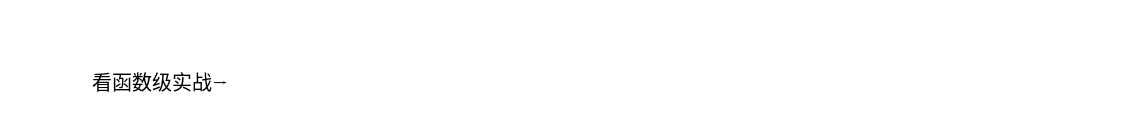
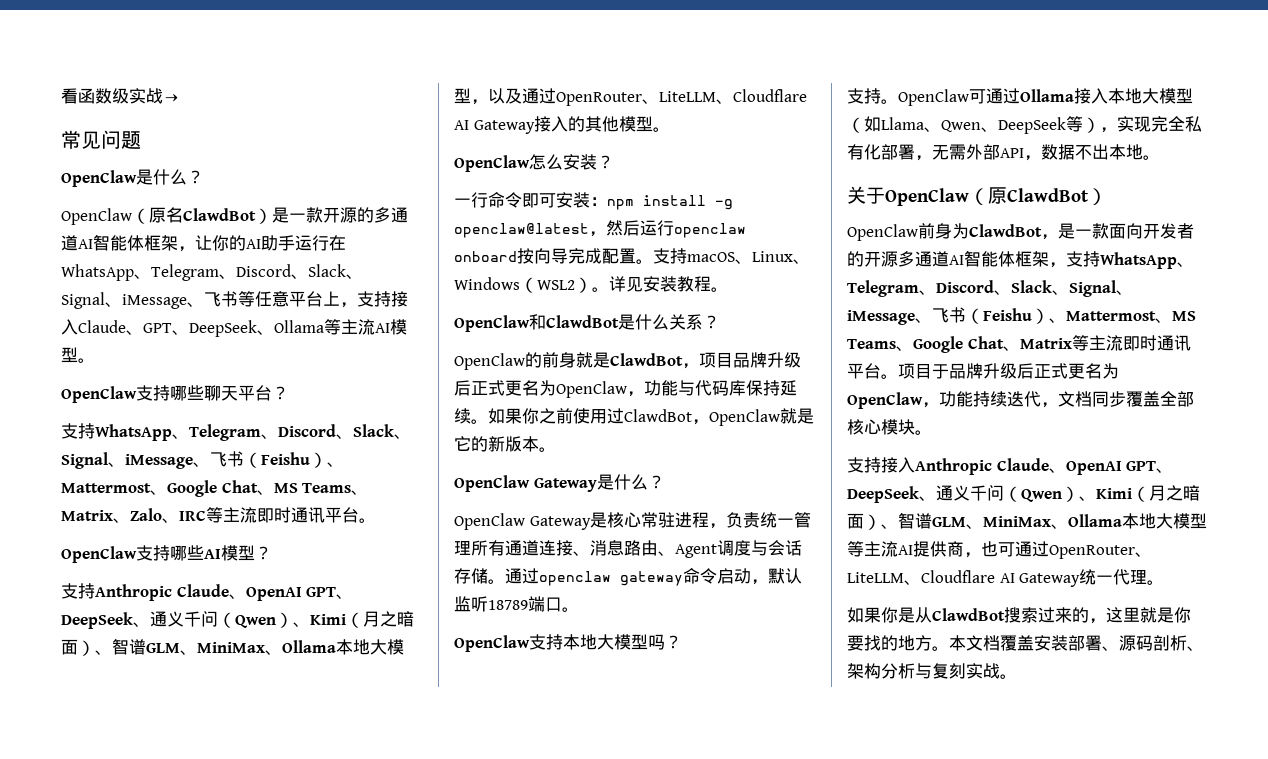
+ 常见问题
+ OpenClaw是什么？
+ OpenClaw（原名ClawdBot）是一款开源的多通道AI智能体框架，让你的AI助手运行在WhatsApp、Telegram、Discord、Slack、Signal、iMessage、飞书等任意平台上，支持接入Claude、GPT、DeepSeek、Ollama等主流AI模型。
+ OpenClaw支持哪些聊天平台？
+ 支持WhatsApp、Telegram、Discord、Slack、Signal、iMessage、飞书（Feishu）、Mattermost、Google Chat、MS Teams、Matrix、Zalo、IRC等主流即时通讯平台。
+ OpenClaw支持哪些AI模型？
+ 支持Anthropic Claude、OpenAI GPT、DeepSeek、通义千问（Qwen）、Kimi（月之暗面）、智谱GLM、MiniMax、Ollama本地大模型，以及通过OpenRouter、LiteLLM、Cloudflare AI Gateway接入的其他模型。
+ OpenClaw怎么安装？
+ 一行命令即可安装：npm install -g openclaw@latest，然后运行openclaw onboard按向导完成配置。支持macOS、Linux、Windows（WSL2）。详见安装教程。
+ OpenClaw和ClawdBot是什么关系？
+ OpenClaw的前身就是ClawdBot，项目品牌升级后正式更名为OpenClaw，功能与代码库保持延续。如果你之前使用过ClawdBot，OpenClaw就是它的新版本。
+ OpenClaw Gateway是什么？
+ OpenClaw Gateway是核心常驻进程，负责统一管理所有通道连接、消息路由、Agent调度与会话存储。通过openclaw gateway命令启动，默认监听18789端口。
+ OpenClaw支持本地大模型吗？
+ 支持。OpenClaw可通过Ollama接入本地大模型（如Llama、Qwen、DeepSeek等），实现完全私有化部署，无需外部API，数据不出本地。
+ 关于OpenClaw（原ClawdBot）
+ OpenClaw前身为ClawdBot，是一款面向开发者的开源多通道AI智能体框架，支持WhatsApp、Telegram、Discord、Slack、Signal、iMessage、飞书（Feishu）、Mattermost、MS Teams、Google Chat、Matrix等主流即时通讯平台。项目于品牌升级后正式更名为OpenClaw，功能持续迭代，文档同步覆盖全部核心模块。
+ 支持接入Anthropic Claude、OpenAI GPT、DeepSeek、通义千问（Qwen）、Kimi（月之暗面）、智谱GLM、MiniMax、Ollama本地大模型等主流AI提供商，也可通过OpenRouter、LiteLLM、Cloudflare AI Gateway统一代理。
+ 如果你是从ClawdBot搜索过来的，这里就是你要找的地方。本文档覆盖安装部署、源码剖析、架构分析与复刻实战。

